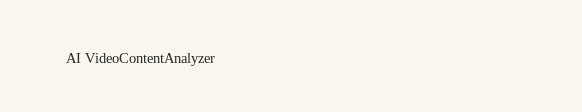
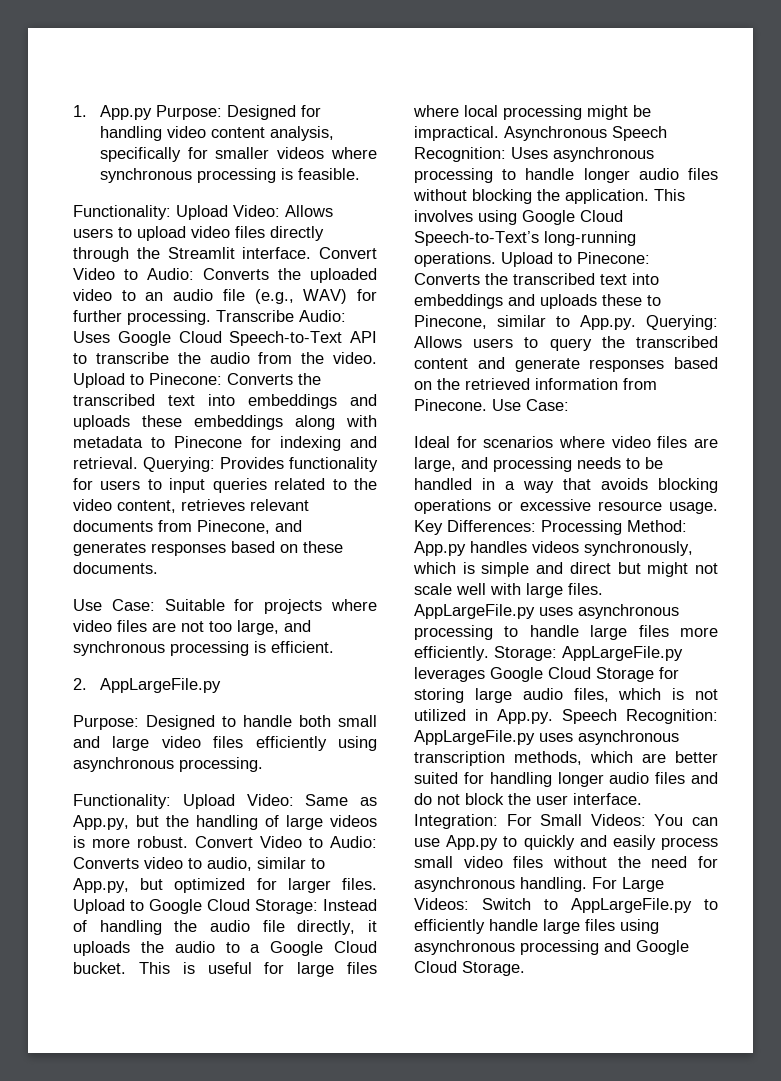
- AI VideoContentAnalyzer
+ 1. App.py Purpose: Designed for handling video content analysis, specifically for smaller videos where synchronous processing is feasible.
+ Functionality: Upload Video: Allows users to upload video files directly through the Streamlit interface. Convert Video to Audio: Converts the uploaded video to an audio file (e.g., WAV) for further processing. Transcribe Audio: Uses Google Cloud Speech-to-Text API to transcribe the audio from the video. Upload to Pinecone: Converts the transcribed text into embeddings and uploads these embeddings along with metadata to Pinecone for indexing and retrieval. Querying: Provides functionality for users to input queries related to the video content, retrieves relevant documents from Pinecone, and generates responses based on these documents.
+ Use Case: Suitable for projects where video files are not too large, and synchronous processing is efficient.
+ 2. AppLargeFile.py
+ Purpose: Designed to handle both small and large video files efficiently using asynchronous processing.
+ Functionality: Upload Video: Same as App.py, but the handling of large videos is more robust. Convert Video to Audio: Converts video to audio, similar to App.py, but optimized for larger files. Upload to Google Cloud Storage: Instead of handling the audio file directly, it uploads the audio to a Google Cloud bucket. This is useful for large files where local processing might be impractical. Asynchronous Speech Recognition: Uses asynchronous processing to handle longer audio files without blocking the application. This involves using Google Cloud Speech-to-Text’s long-running operations. Upload to Pinecone: Converts the transcribed text into embeddings and uploads these to Pinecone, similar to App.py. Querying: Allows users to query the transcribed content and generate responses based on the retrieved information from Pinecone. Use Case:
+ Ideal for scenarios where video files are large, and processing needs to be handled in a way that avoids blocking operations or excessive resource usage. Key Differences: Processing Method: App.py handles videos synchronously, which is simple and direct but might not scale well with large files. AppLargeFile.py uses asynchronous processing to handle large files more efficiently. Storage: AppLargeFile.py leverages Google Cloud Storage for storing large audio files, which is not utilized in App.py. Speech Recognition: AppLargeFile.py uses asynchronous transcription methods, which are better suited for handling longer audio files and do not block the user interface. Integration: For Small Videos: You can use App.py to quickly and easily process small video files without the need for asynchronous handling. For Large Videos: Switch to AppLargeFile.py to efficiently handle large files using asynchronous processing and Google Cloud Storage.

